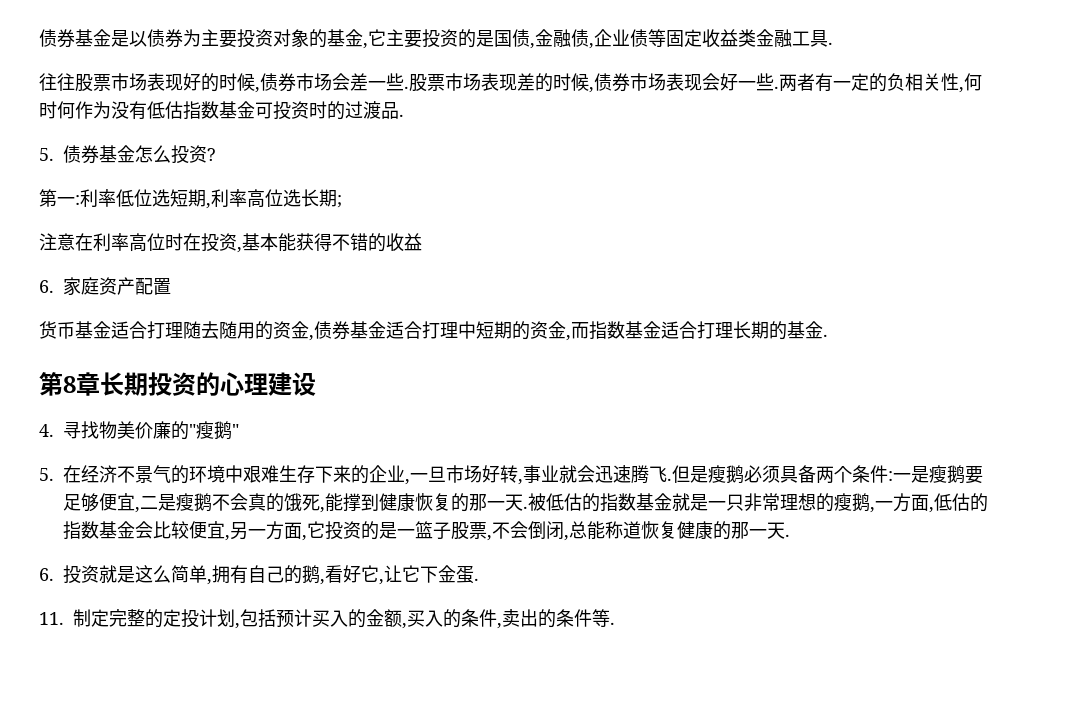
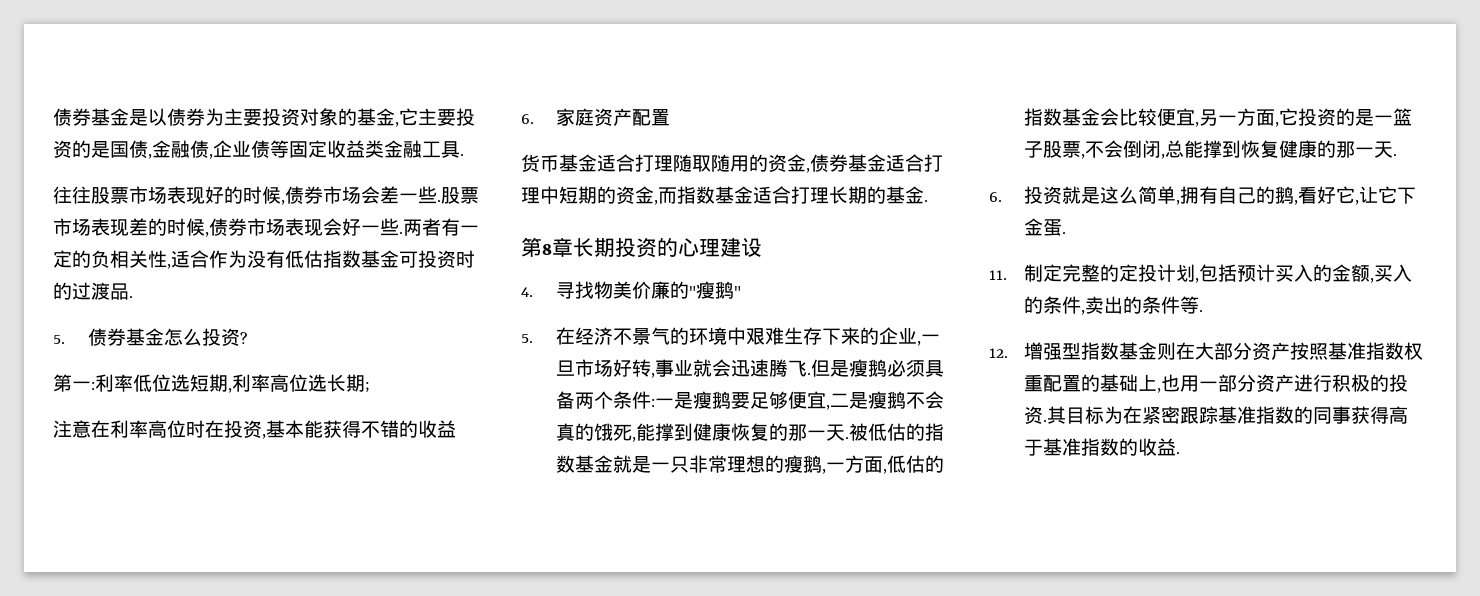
- 两者有一定的负相关性,何时何作为没有低估指数基金可投资时的过渡品.
+ 两者有一定的负相关性,适合作为没有低估指数基金可投资时的过渡品.
- 货币基金适合打理随去随用的资金,债券基金适合打理中短期的资金,而指数基金适合打理长期的基金.
+ 货币基金适合打理随取随用的资金,债券基金适合打理中短期的资金,而指数基金适合打理长期的基金.
- 被低估的指数基金就是一只非常理想的瘦鹅,一方面,低估的指数基金会比较便宜,另一方面,它投资的是一篮子股票,不会倒闭,总能称道恢复健康的那一天.
+ 被低估的指数基金就是一只非常理想的瘦鹅,一方面,低估的指数基金会比较便宜,另一方面,它投资的是一篮子股票,不会倒闭,总能撑到恢复健康的那一天.
+ 12.增强型指数基金则在大部分资产按照基准指数权重配置的基础上,也用一部分资产进行积极的投资.其目标为在紧密跟踪基准指数的同事获得高于基准指数的收益.

